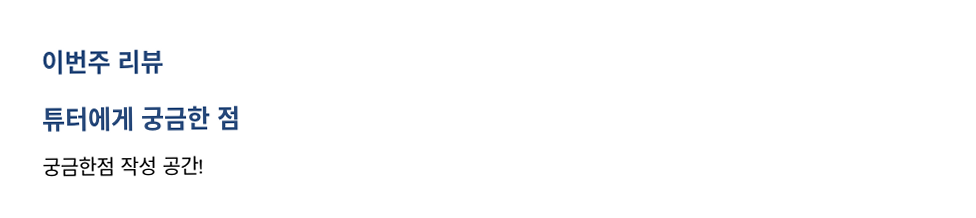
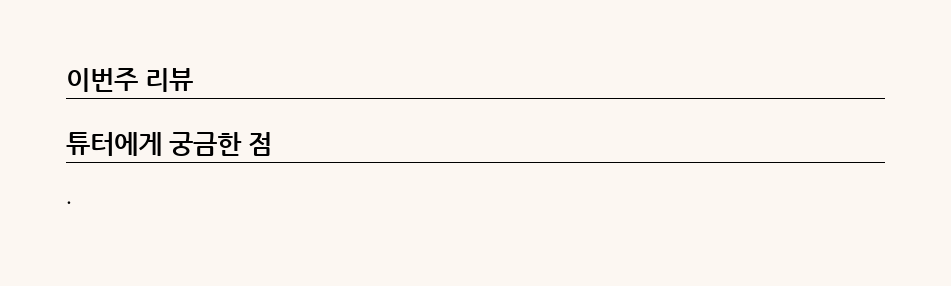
- 궁금한점 작성 공간!
+ .

